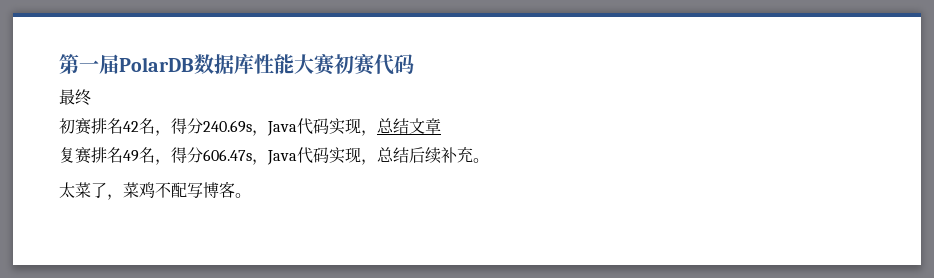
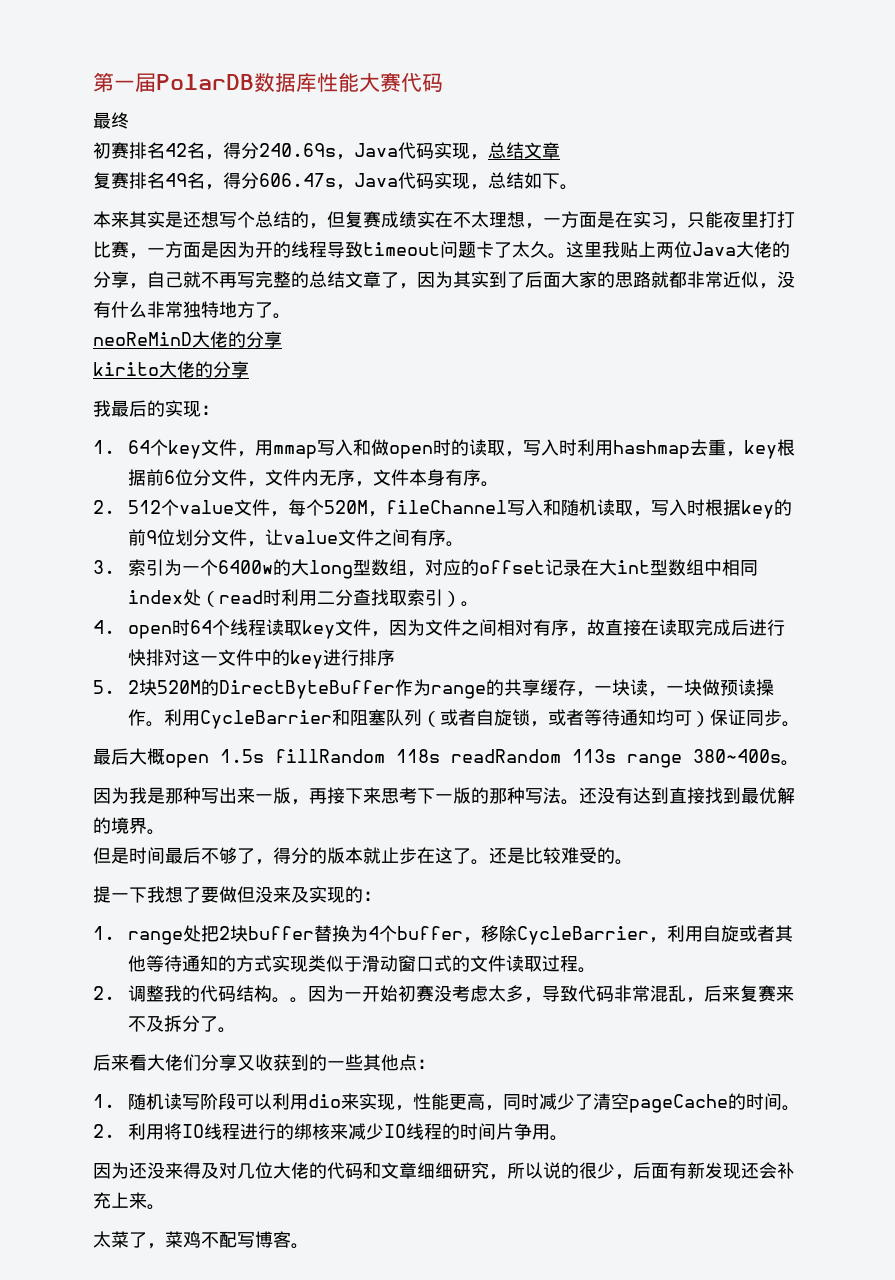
- 第一届PolarDB数据库性能大赛初赛代码
+ 第一届PolarDB数据库性能大赛代码
- 复赛排名49名，得分606.47s，Java代码实现，总结后续补充。
+ 复赛排名49名，得分606.47s，Java代码实现，总结如下。
+ 本来其实是还想写个总结的，但复赛成绩实在不太理想，一方面是在实习，只能夜里打打比赛，一方面是因为开的线程导致timeout问题卡了太久。这里我贴上两位Java大佬的分享，自己就不再写完整的总结文章了，因为其实到了后面大家的思路就都非常近似，没有什么非常独特地方了。
+ neoReMinD大佬的分享
+ kirito大佬的分享
+ 我最后的实现：
+ 1. 64个key文件，用mmap写入和做open时的读取，写入时利用hashmap去重，key根据前6位分文件，文件内无序，文件本身有序。
+ 2. 512个value文件，每个520M，fileChannel写入和随机读取，写入时根据key的前9位划分文件，让value文件之间有序。
+ 3.索引为一个6400w的大long型数组，对应的offset记录在大int型数组中相同index处（read时利用二分查找取索引）。
+ 4. open时64个线程读取key文件，因为文件之间相对有序，故直接在读取完成后进行快排对这一文件中的key进行排序
+ 5. 2块520M的DirectByteBuffer作为range的共享缓存，一块读，一块做预读操作。利用CycleBarrier和阻塞队列（或者自旋锁，或者等待通知均可）保证同步。
+ 最后大概open 1.5s fillRandom 118s readRandom 113s range 380~400s。
+ 因为我是那种写出来一版，再接下来思考下一版的那种写法。还没有达到直接找到最优解的境界。
+ 但是时间最后不够了，得分的版本就止步在这了。还是比较难受的。
+ 提一下我想了要做但没来及实现的：
+ 1. range处把2块buffer替换为4个buffer，移除CycleBarrier，利用自旋或者其他等待通知的方式实现类似于滑动窗口式的文件读取过程。
+ 2.调整我的代码结构。。因为一开始初赛没考虑太多，导致代码非常混乱，后来复赛来不及拆分了。
+ 后来看大佬们分享又收获到的一些其他点：
+ 1.随机读写阶段可以利用dio来实现，性能更高，同时减少了清空pageCache的时间。
+ 2.利用将IO线程进行的绑核来减少IO线程的时间片争用。
+ 因为还没来得及对几位大佬的代码和文章细细研究，所以说的很少，后面有新发现还会补充上来。

